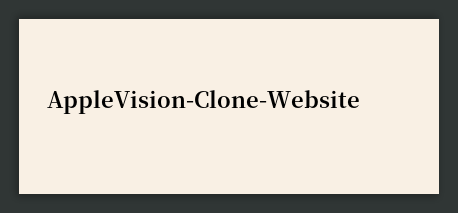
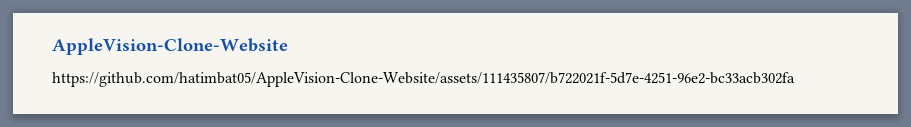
+ https://github.com/hatimbat05/AppleVision-Clone-Website/assets/111435807/b722021f-5d7e-4251-96e2-bc33acb302fa

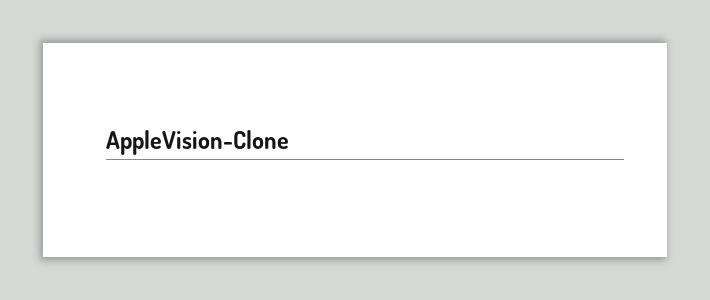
- AppleVision-Clone-Website
- https://github.com/hatimbat05/AppleVision-Clone-Website/assets/111435807/b722021f-5d7e-4251-96e2-bc33acb302fa
+ AppleVision-Clone

